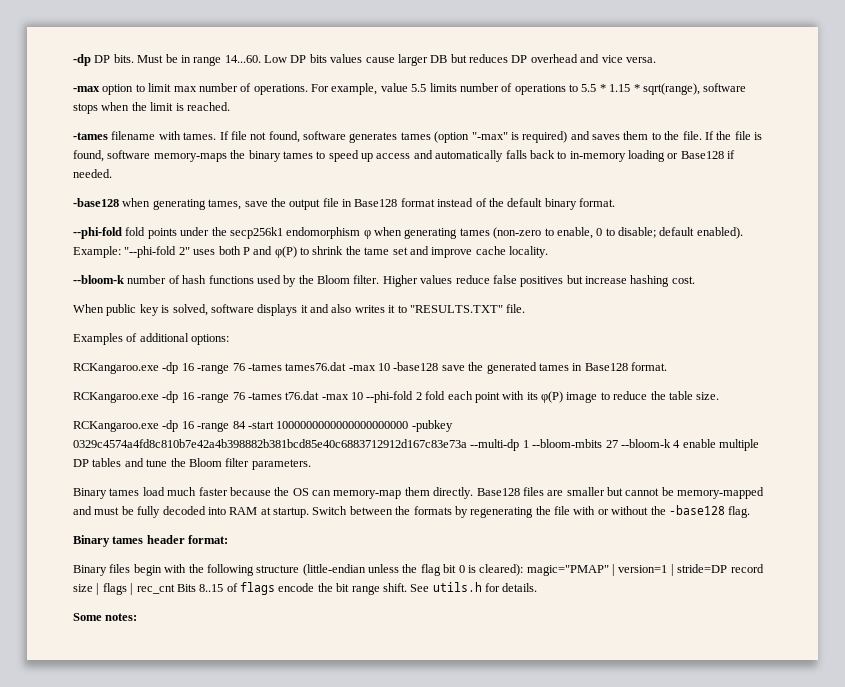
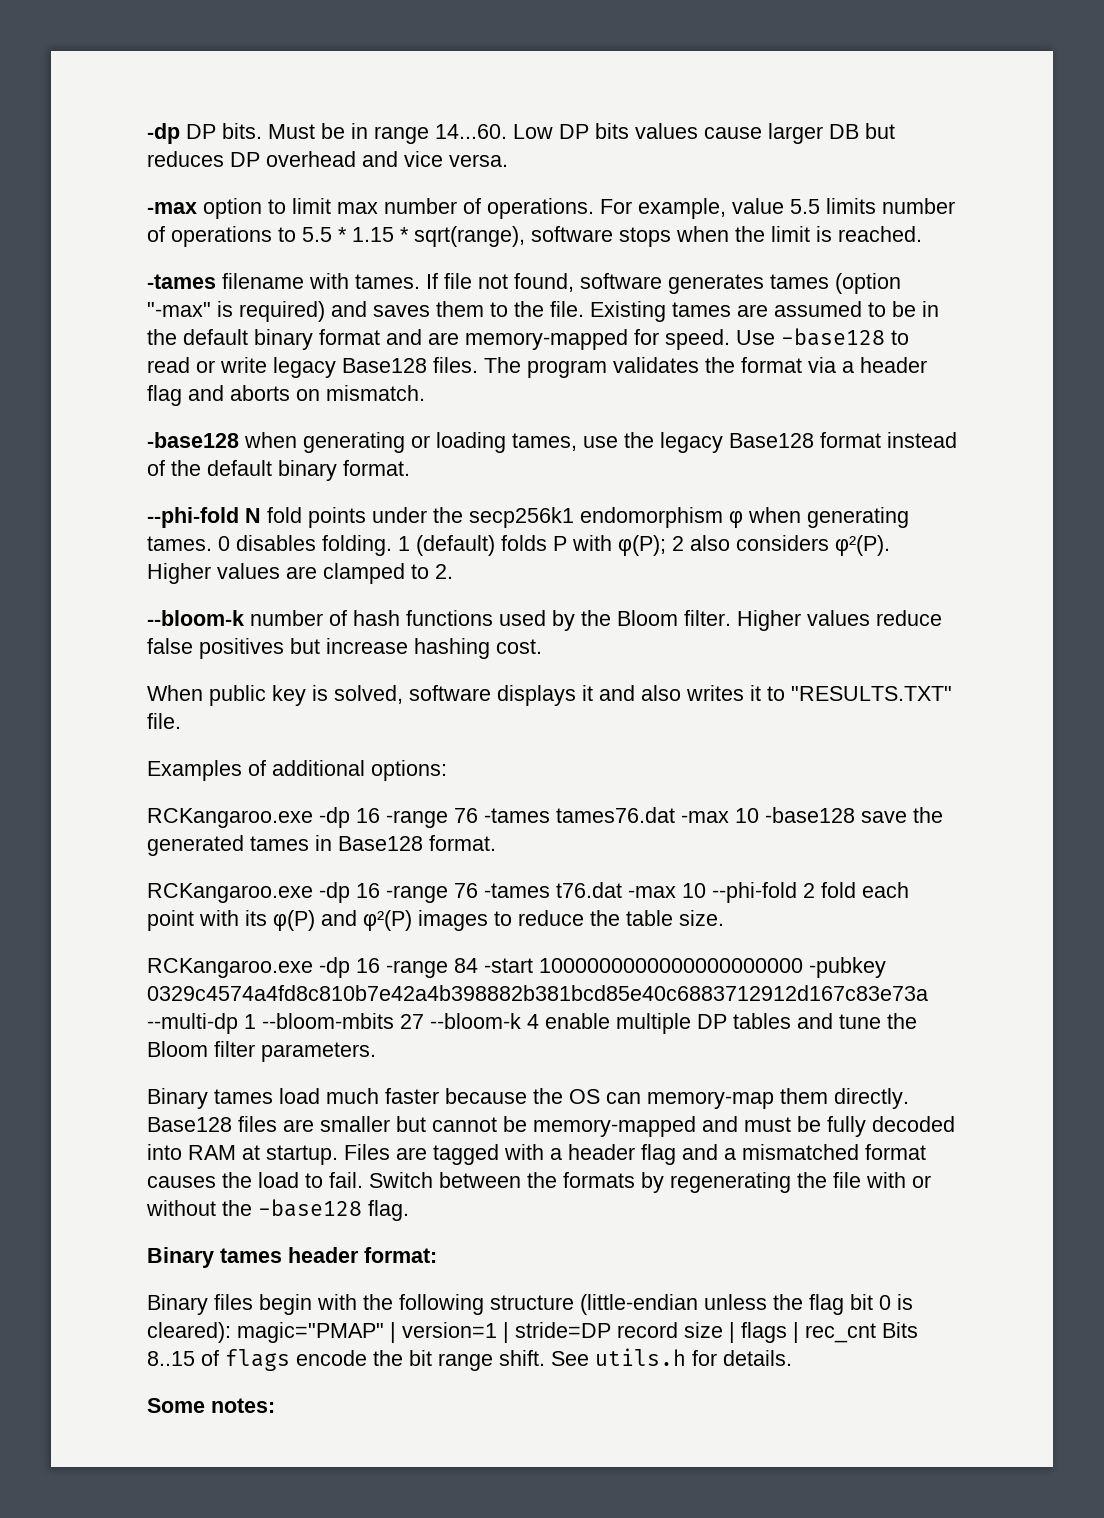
- If the file is found, software memory-maps the binary tames to speed up access and automatically falls back to in-memory loading or Base128 if needed.
- -base128 when generating tames, save the output file in Base128 format instead of the default binary format.
+ Existing tames are assumed to be in the default binary format and are memory-mapped for speed. Use -base128 to read or write legacy Base128 files. The program validates the format via a header flag and aborts on mismatch.
+ -base128 when generating or loading tames, use the legacy Base128 format instead of the default binary format.
- --phi-fold fold points under the secp256k1 endomorphism φ when generating tames (non-zero to enable, 0 to disable; default enabled). Example: "--phi-fold 2" uses both P and φ(P) to shrink the tame set and improve cache locality.
+ --phi-fold N fold points under the secp256k1 endomorphism φ when generating tames. 0 disables folding. 1 (default) folds P with φ(P); 2 also considers φ²(P). Higher values are clamped to 2.
- RCKangaroo.exe -dp 16 -range 76 -tames t76.dat -max 10 --phi-fold 2 fold each point with its φ(P) image to reduce the table size.
+ RCKangaroo.exe -dp 16 -range 76 -tames t76.dat -max 10 --phi-fold 2 fold each point with its φ(P) and φ²(P) images to reduce the table size.
+ Files are tagged with a header flag and a mismatched format causes the load to fail.

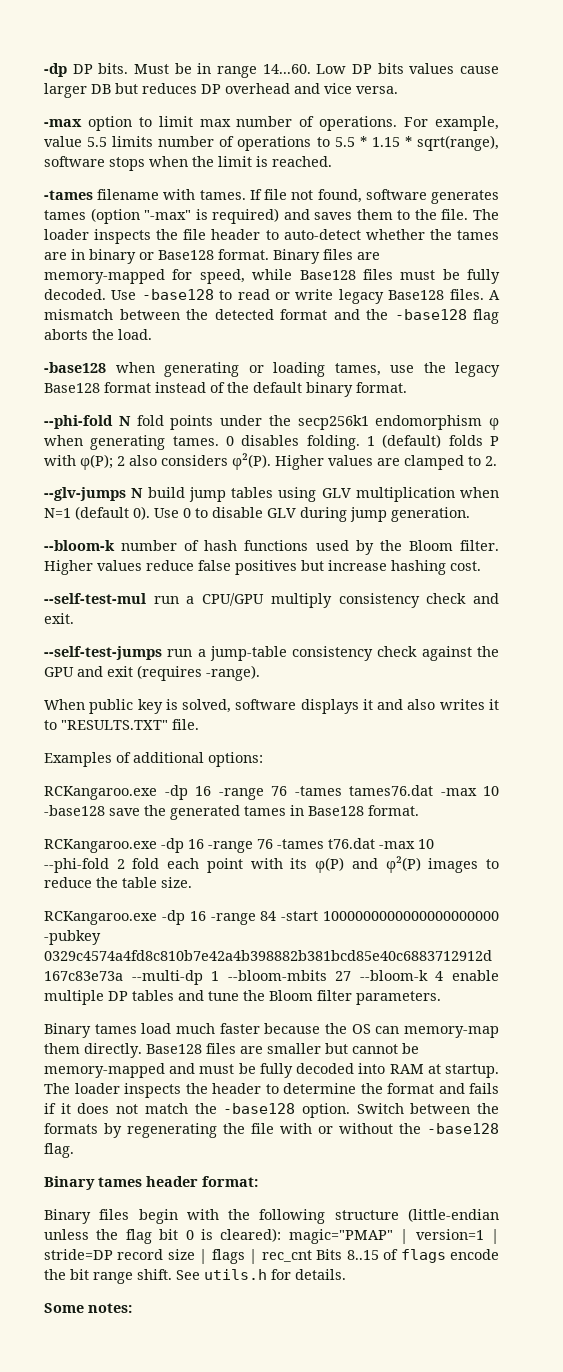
- Existing tames are assumed to be in the default binary format and are memory-mapped for speed.
+ The loader inspects the file header to auto-detect whether the tames are in binary or Base128 format. Binary files are memory-mapped for speed, while Base128 files must be fully decoded.
- The program validates the format via a header flag and aborts on mismatch.
+ A mismatch between the detected format and the -base128 flag aborts the load.
+ --glv-jumps N build jump tables using GLV multiplication when N=1 (default 0). Use 0 to disable GLV during jump generation.
+ --self-test-mul run a CPU/GPU multiply consistency check and exit.
+ --self-test-jumps run a jump-table consistency check against the GPU and exit (requires -range).
- Files are tagged with a header flag and a mismatched format causes the load to fail.
+ The loader inspects the header to determine the format and fails if it does not match the -base128 option.

